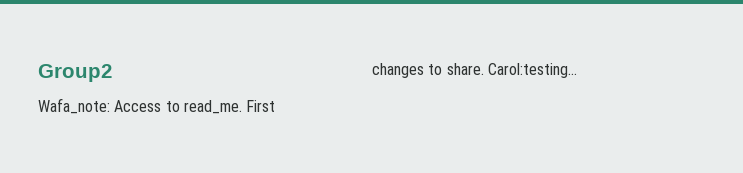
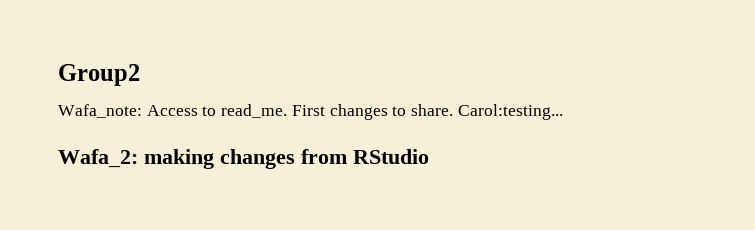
+ Wafa_2: making changes from RStudio

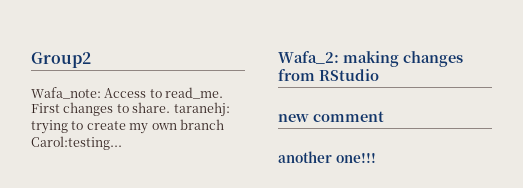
- First changes to share. Carol:testing...
+ First changes to share. taranehj: trying to create my own branch Carol:testing...
+ new comment
+ another one!!!

